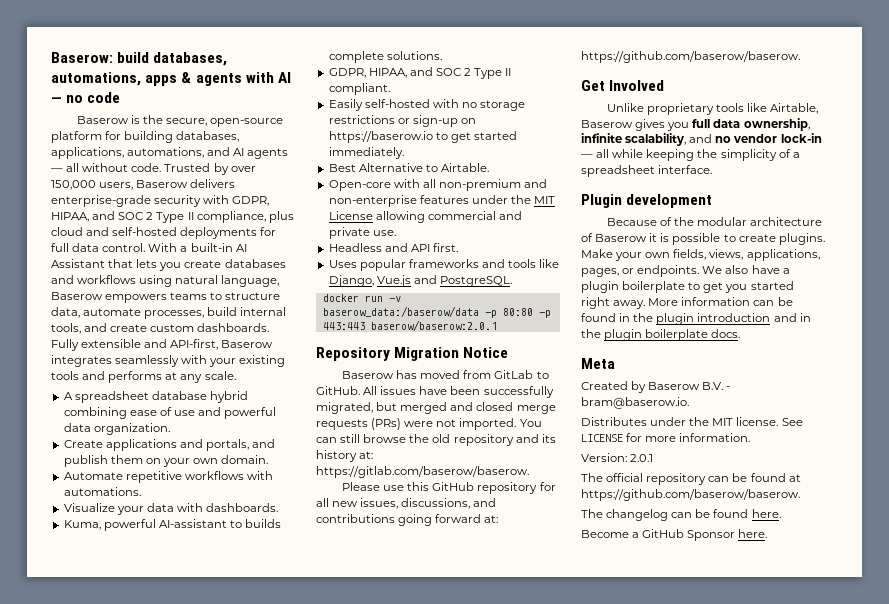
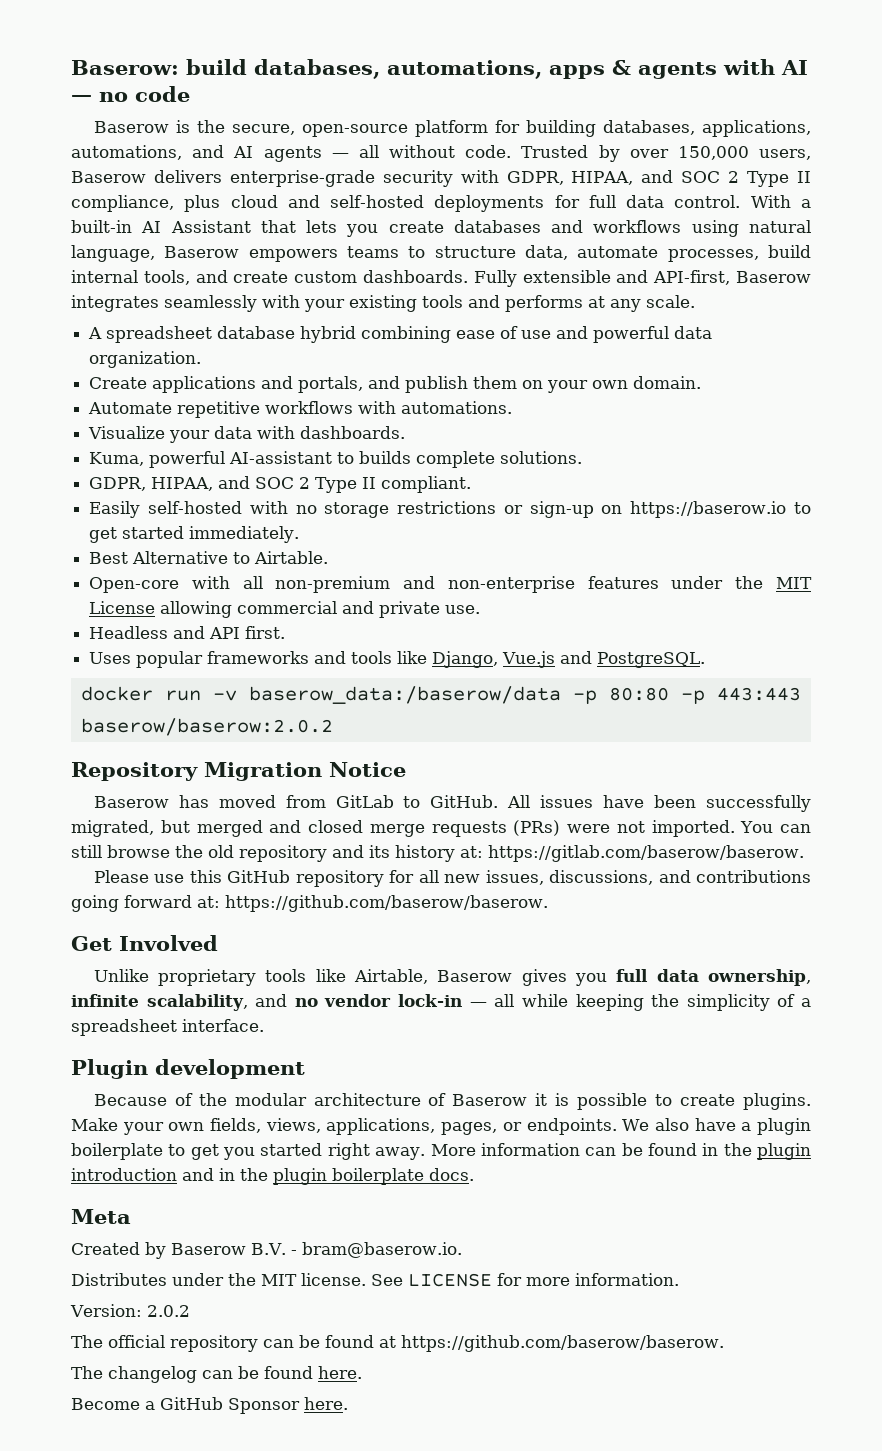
- docker run -v baserow_data:/baserow/data -p 80:80 -p 443:443 baserow/baserow:2.0.1
+ docker run -v baserow_data:/baserow/data -p 80:80 -p 443:443 baserow/baserow:2.0.2
- Version: 2.0.1
+ Version: 2.0.2

